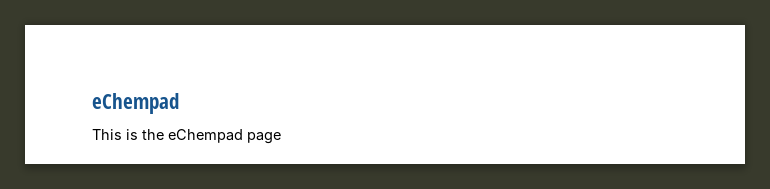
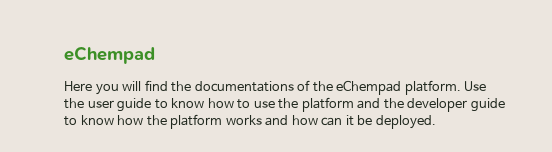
- This is the eChempad page
+ Here you will find the documentations of the eChempad platform. Use the user guide to know how to use the platform and the developer guide to know how the platform works and how can it be deployed.

